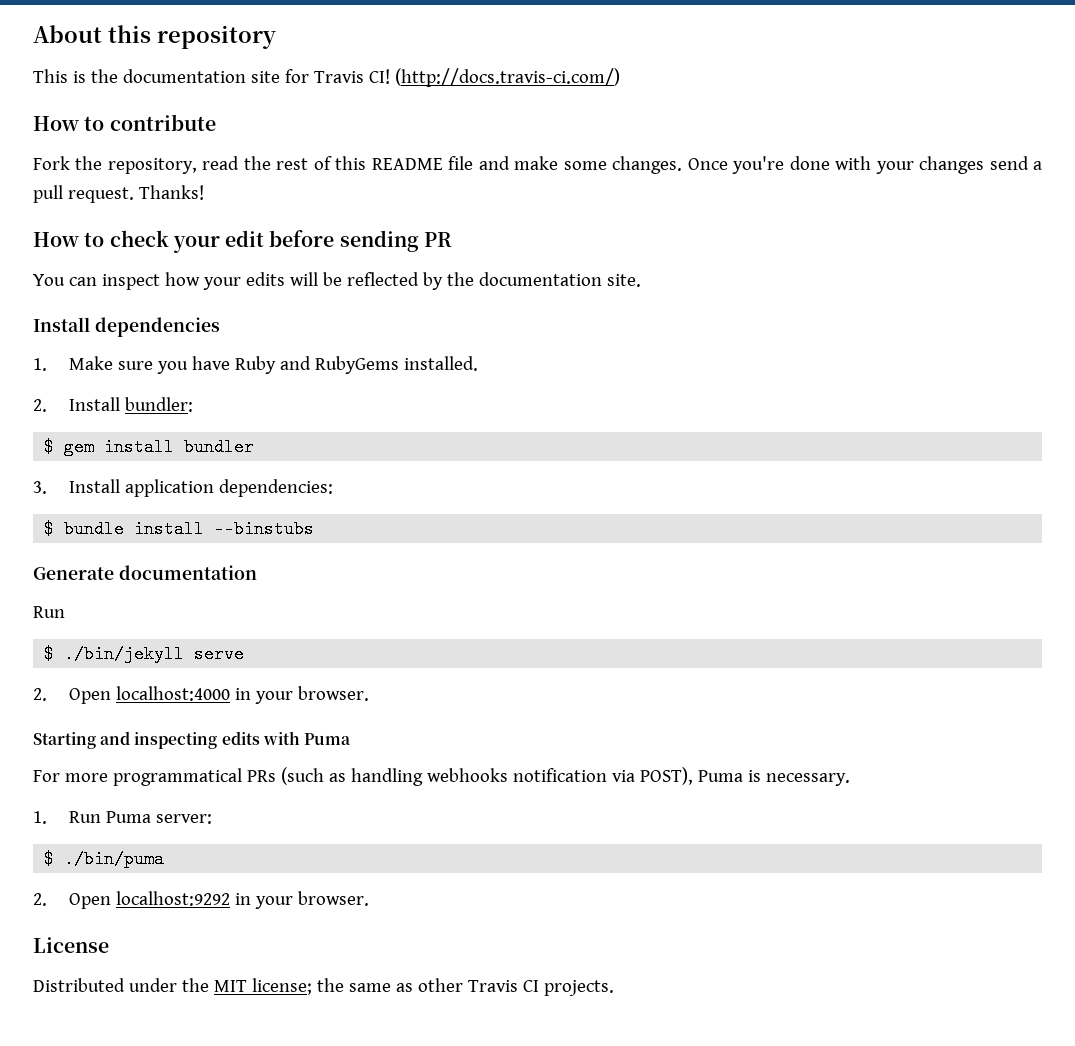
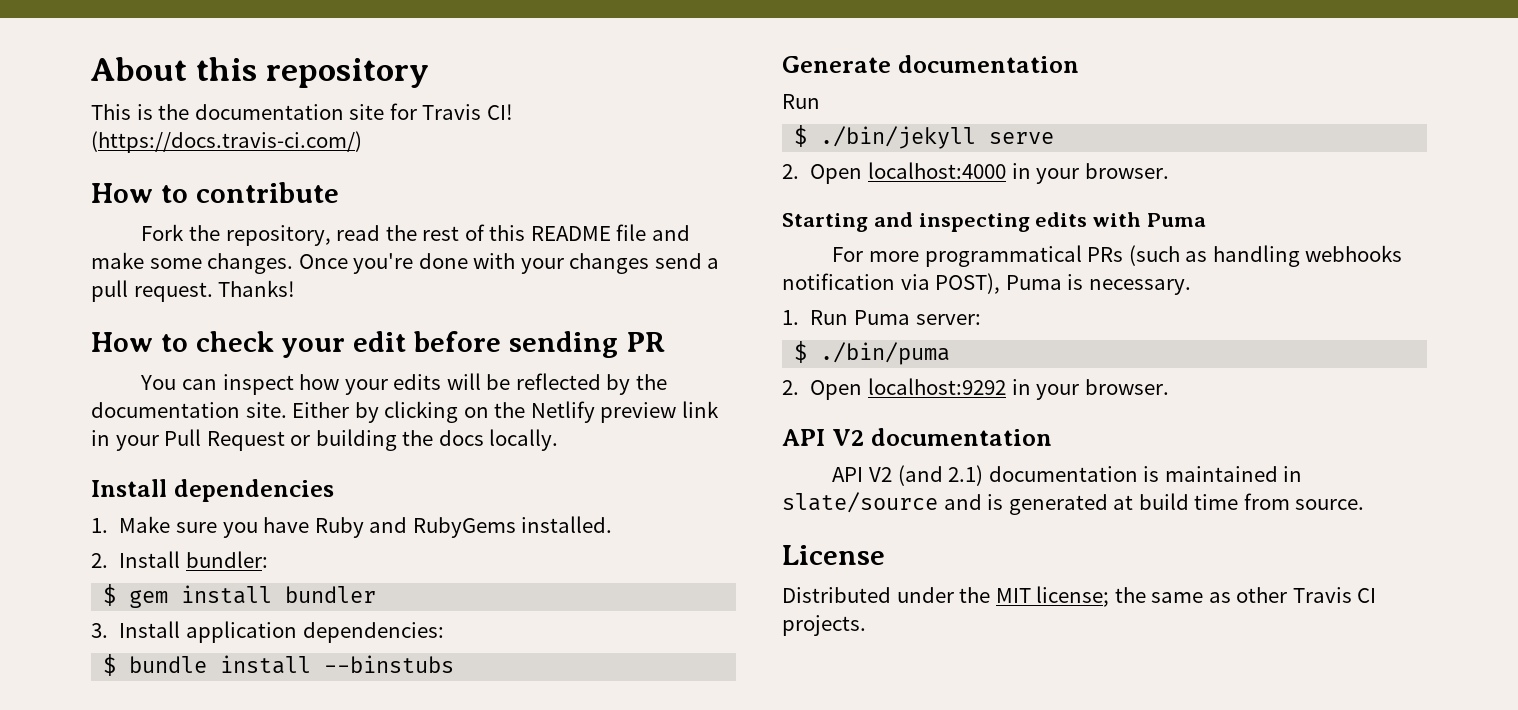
- (http://docs.travis-ci.com/)
+ (https://docs.travis-ci.com/)
+ Either by clicking on the Netlify preview link in your Pull Request or building the docs locally.
+ API V2 documentation
+ API V2 (and 2.1) documentation is maintained in slate/source and is generated at build time from source.

